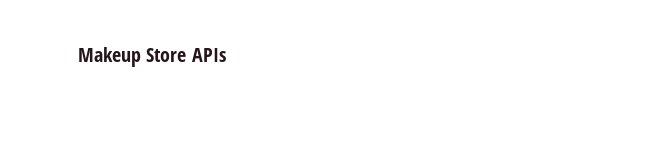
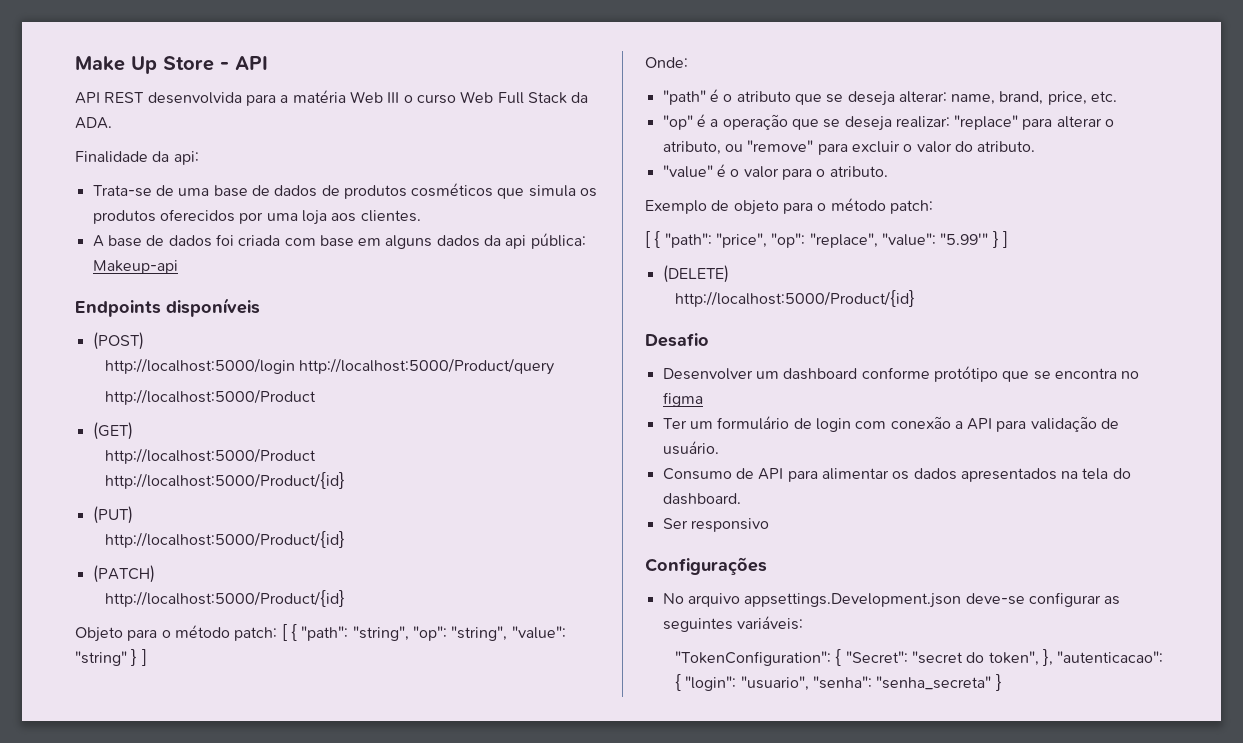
- Makeup Store APIs
+ Make Up Store - API
+ API REST desenvolvida para a matéria Web III o curso Web Full Stack da ADA.
+ Finalidade da api:
+ Trata-se de uma base de dados de produtos cosméticos que simula os produtos oferecidos por uma loja aos clientes.
+ A base de dados foi criada com base em alguns dados da api pública: Makeup-api
+ Endpoints disponíveis
+ (POST)
+ http://localhost:5000/login http://localhost:5000/Product/query
+ http://localhost:5000/Product
+ (GET)
+ http://localhost:5000/Product
+ http://localhost:5000/Product/{id}
+ (PUT)
+ http://localhost:5000/Product/{id}
+ (PATCH)
+ http://localhost:5000/Product/{id}
+ Objeto para o método patch: [ { "path": "string", "op": "string", "value": "string" } ]
+ Onde:
+ "path" é o atributo que se deseja alterar: name, brand, price, etc.
+ "op" é a operação que se deseja realizar: "replace" para alterar o atributo, ou "remove" para excluir o valor do atributo.
+ "value" é o valor para o atributo.
+ Exemplo de objeto para o método patch:
+ [ { "path": "price", "op": "replace", "value": "5.99'" } ]
+ (DELETE)
+ http://localhost:5000/Product/{id}
+ Desafio
+ Desenvolver um dashboard conforme protótipo que se encontra no figma
+ Ter um formulário de login com conexão a API para validação de usuário.
+ Consumo de API para alimentar os dados apresentados na tela do dashboard.
+ Ser responsivo
+ Configurações
+ No arquivo appsettings.Development.json deve-se configurar as seguintes variáveis:
+ "TokenConfiguration": { "Secret": "secret do token", }, "autenticacao": { "login": "usuario", "senha": "senha_secreta" }

